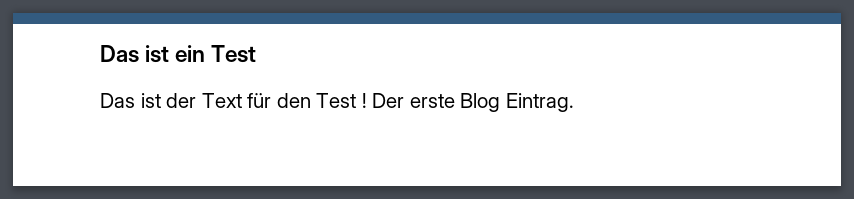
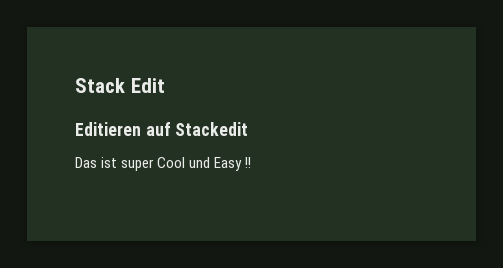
- Das ist ein Test
- Das ist der Text für den Test ! Der erste Blog Eintrag.
+ Stack Edit
+ Editieren auf Stackedit
+ Das ist super Cool und Easy !!

